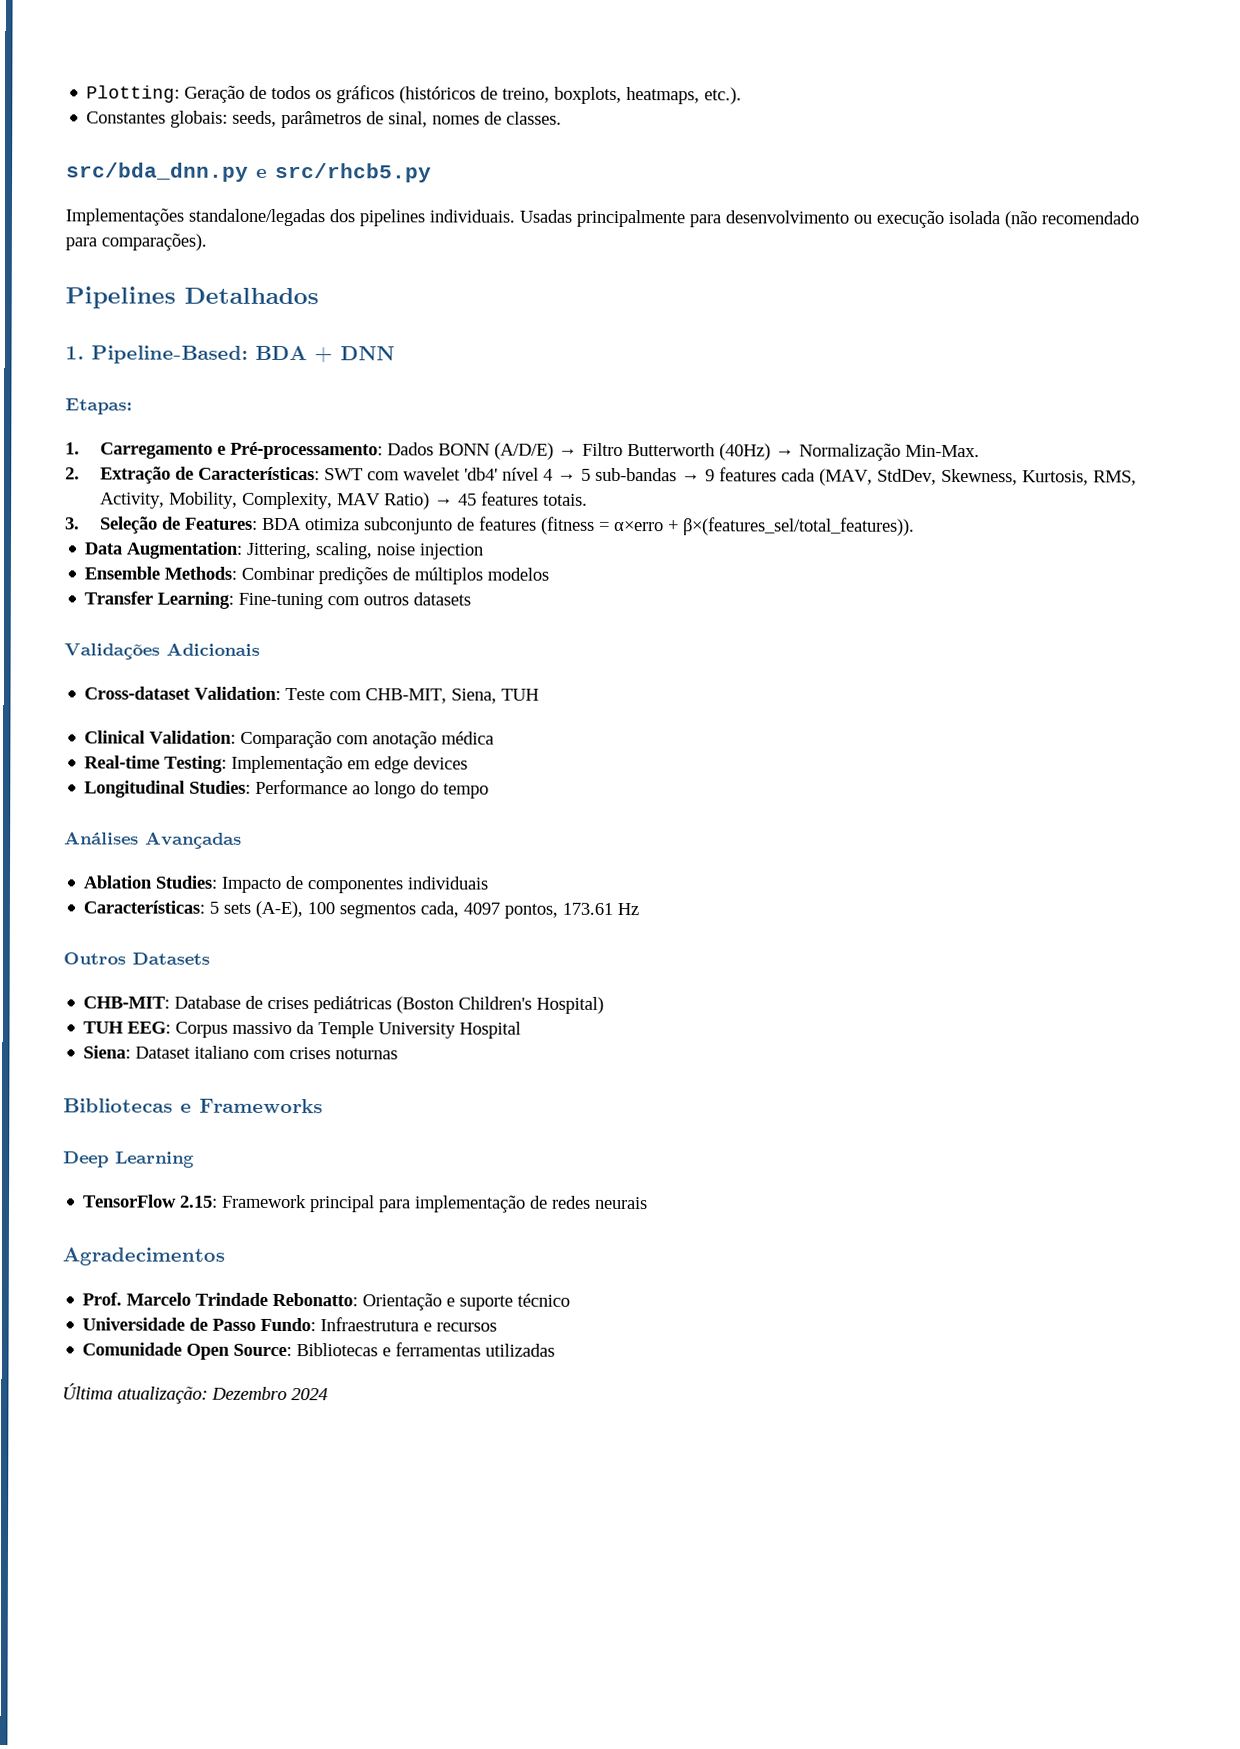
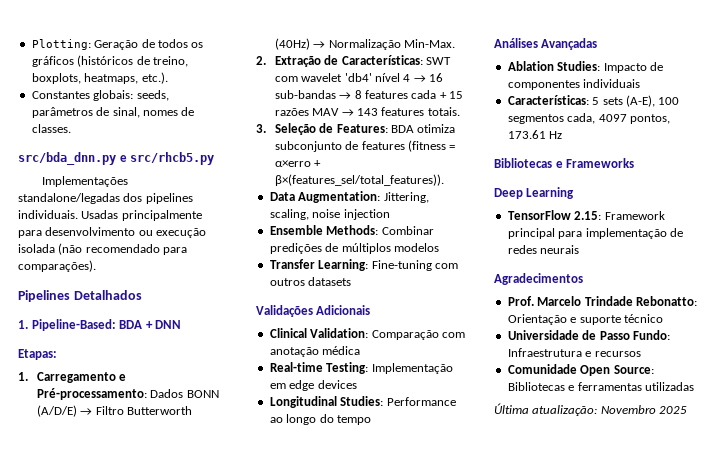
- 2. Extração de Características: SWT com wavelet 'db4' nível 4 → 5 sub-bandas → 9 features cada (MAV, StdDev, Skewness, Kurtosis, RMS, Activity, Mobility, Complexity, MAV Ratio) → 45 features totais.
+ 2. Extração de Características: SWT com wavelet 'db4' nível 4 → 16 sub-bandas → 8 features cada + 15 razões MAV → 143 features totais.
- Cross-dataset Validation: Teste com CHB-MIT, Siena, TUH
- Outros Datasets
- CHB-MIT: Database de crises pediátricas (Boston Children's Hospital)
- TUH EEG: Corpus massivo da Temple University Hospital
- Siena: Dataset italiano com crises noturnas
- Última atualização: Dezembro 2024
+ Última atualização: Novembro 2025

